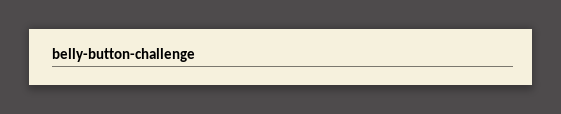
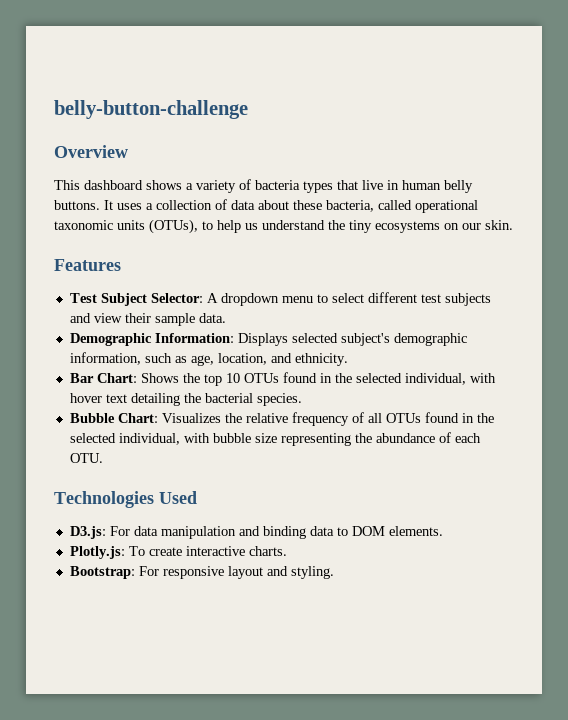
+ Overview
+ This dashboard shows a variety of bacteria types that live in human belly buttons. It uses a collection of data about these bacteria, called operational taxonomic units (OTUs), to help us understand the tiny ecosystems on our skin.
+ Features
+ Test Subject Selector: A dropdown menu to select different test subjects and view their sample data.
+ Demographic Information: Displays selected subject's demographic information, such as age, location, and ethnicity.
+ Bar Chart: Shows the top 10 OTUs found in the selected individual, with hover text detailing the bacterial species.
+ Bubble Chart: Visualizes the relative frequency of all OTUs found in the selected individual, with bubble size representing the abundance of each OTU.
+ Technologies Used
+ D3.js: For data manipulation and binding data to DOM elements.
+ Plotly.js: To create interactive charts.
+ Bootstrap: For responsive layout and styling.

